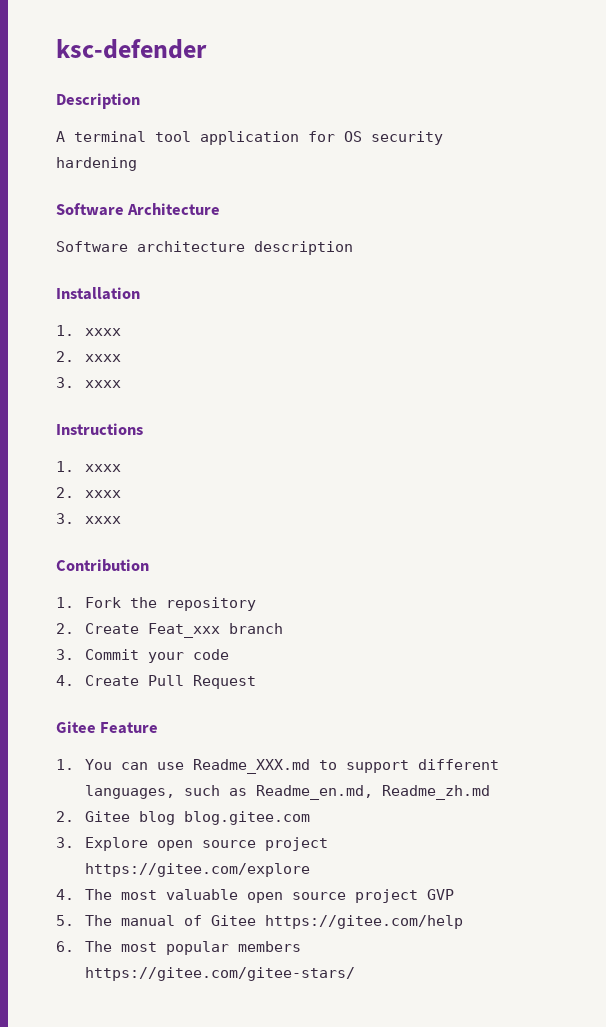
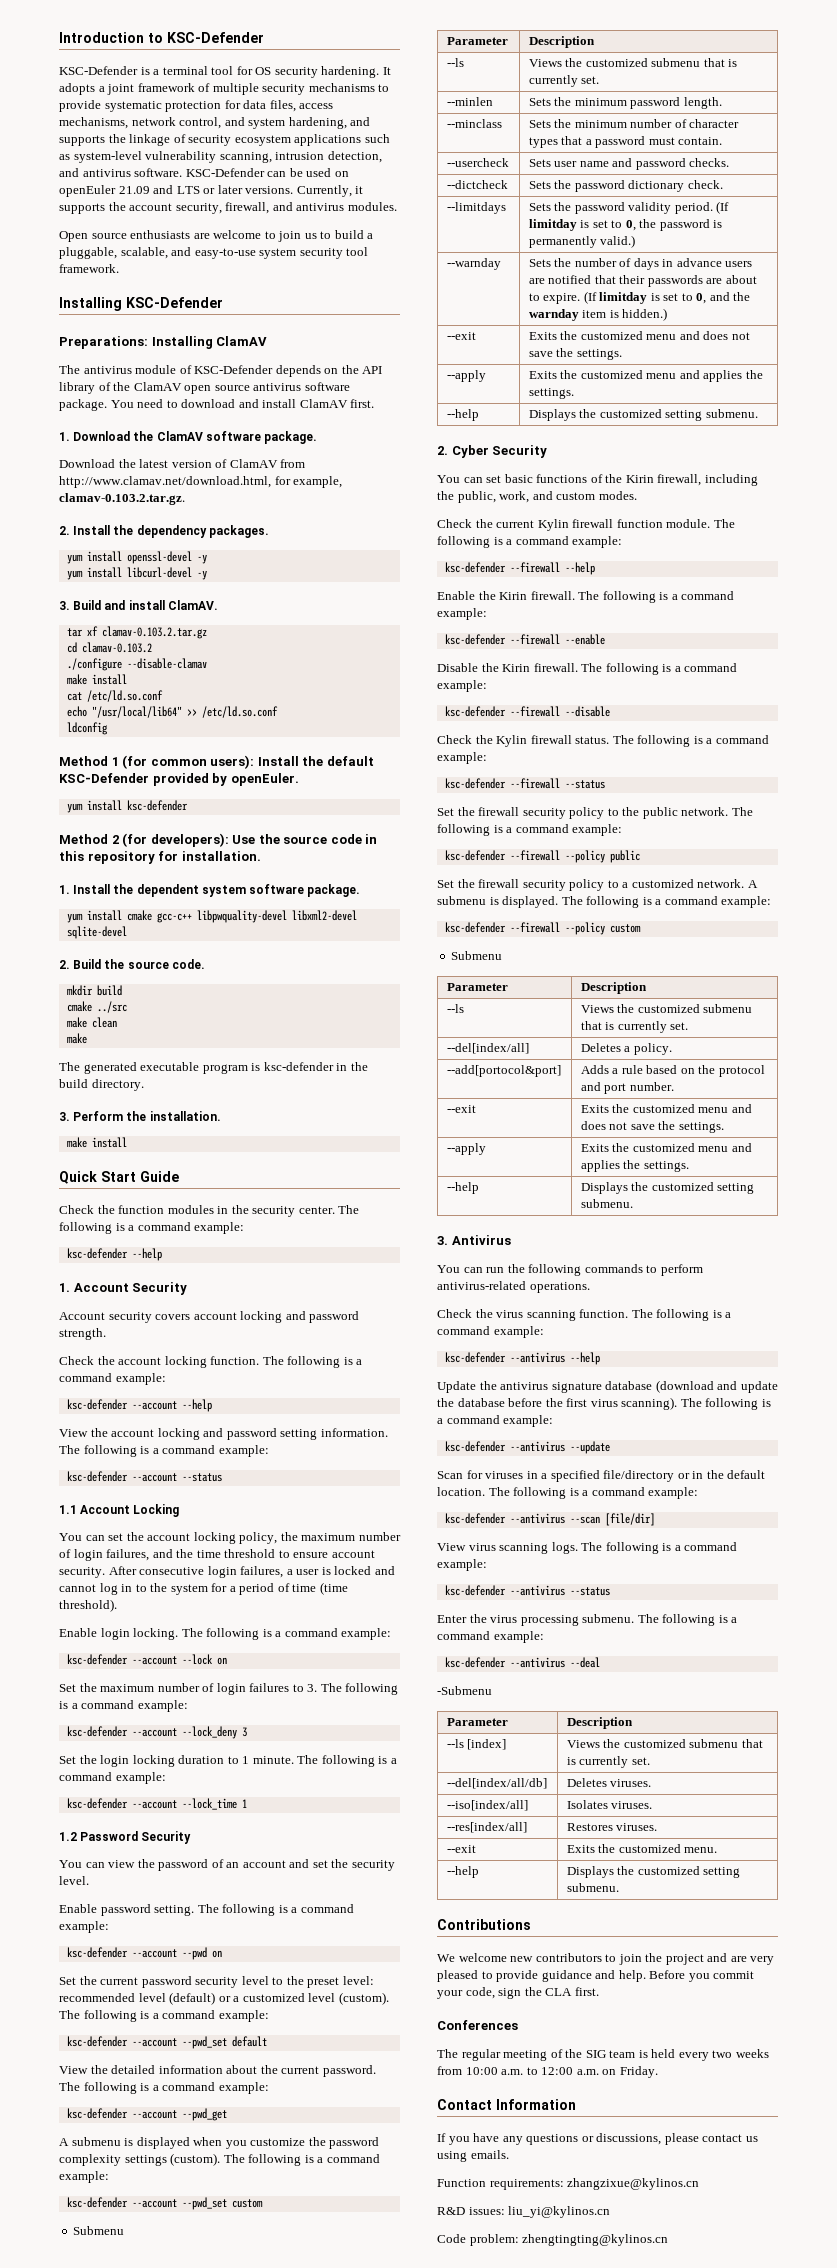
- ksc-defender
- Description
- A terminal tool application for OS security hardening
- Software Architecture
- Software architecture description
- Installation
- 1. xxxx
- 2. xxxx
- 3. xxxx
- Instructions
- 1. xxxx
- 2. xxxx
- 3. xxxx
- Contribution
- 1. Fork the repository
- 2. Create Feat_xxx branch
- 3. Commit your code
- 4. Create Pull Request
- Gitee Feature
- 1. You can use Readme_XXX.md to support different languages, such as Readme_en.md, Readme_zh.md
- 2. Gitee blog blog.gitee.com
- 3. Explore open source project https://gitee.com/explore
- 4. The most valuable open source project GVP
- 5. The manual of Gitee https://gitee.com/help
- 6. The most popular members https://gitee.com/gitee-stars/
+ Introduction to KSC-Defender
+ KSC-Defender is a terminal tool for OS security hardening. It adopts a joint framework of multiple security mechanisms to provide systematic protection for data files, access mechanisms, network control, and system hardening, and supports the linkage of security ecosystem applications such as system-level vulnerability scanning, intrusion detection, and antivirus software. KSC-Defender can be used on openEuler 21.09 and LTS or later versions. Currently, it supports the account security, firewall, and antivirus modules.
+ Open source enthusiasts are welcome to join us to build a pluggable, scalable, and easy-to-use system security tool framework.
+ Installing KSC-Defender
+ Preparations: Installing ClamAV
+ The antivirus module of KSC-Defender depends on the API library of the ClamAV open source antivirus software package. You need to download and install ClamAV first.
+ 1. Download the ClamAV software package.
+ Download the latest version of ClamAV from http://www.clamav.net/download.html, for example, clamav-0.103.2.tar.gz.
+ 2. Install the dependency packages.
+ yum install openssl-devel -y
+ yum install libcurl-devel -y
+ 3. Build and install ClamAV.
+ tar xf clamav-0.103.2.tar.gz
+ cd clamav-0.103.2
+ ./configure --disable-clamav
+ make install
+ cat /etc/ld.so.conf
+ echo "/usr/local/lib64" >> /etc/ld.so.conf
+ ldconfig
+ Method 1 (for common users): Install the default KSC-Defender provided by openEuler.
+ yum install ksc-defender
+ Method 2 (for developers): Use the source code in this repository for installation.
+ 1. Install the dependent system software package.
+ yum install cmake gcc-c++ libpwquality-devel libxml2-devel sqlite-devel
+ 2. Build the source code.
+ mkdir build
+ cmake ../src
+ make clean
+ make
+ The generated executable program is ksc-defender in the build directory.
+ 3. Perform the installation.
+ make install
+ Quick Start Guide
+ Check the function modules in the security center. The following is a command example:
+ ksc-defender --help
+ 1. Account Security
+ Account security covers account locking and password strength.
+ Check the account locking function. The following is a command example:
+ ksc-defender --account --help
+ View the account locking and password setting information. The following is a command example:
+ ksc-defender --account --status
+ 1.1 Account Locking
+ You can set the account locking policy, the maximum number of login failures, and the time threshold to ensure account security. After consecutive login failures, a user is locked and cannot log in to the system for a period of time (time threshold).
+ Enable login locking. The following is a command example:
+ ksc-defender --account --lock on
+ Set the maximum number of login failures to 3. The following is a command example:
+ ksc-defender --account --lock_deny 3
+ Set the login locking duration to 1 minute. The following is a command example:
+ ksc-defender --account --lock_time 1
+ 1.2 Password Security
+ You can view the password of an account and set the security level.
+ Enable password setting. The following is a command example:
+ ksc-defender --account --pwd on
+ Set the current password security level to the preset level: recommended level (default) or a customized level (custom). The following is a command example:
+ ksc-defender --account --pwd_set default
+ View the detailed information about the current password. The following is a command example:
+ ksc-defender --account --pwd_get
+ A submenu is displayed when you customize the password complexity settings (custom). The following is a command example:
+ ksc-defender --account --pwd_set custom
+ Submenu
+ Parameter | Description
+ --ls | Views the customized submenu that is currently set.
+ --minlen | Sets the minimum password length.
+ --minclass | Sets the minimum number of character types that a password must contain.
+ --usercheck | Sets user name and password checks.
+ --dictcheck | Sets the password dictionary check.
+ --limitdays | Sets the password validity period. (If limitday is set to 0, the password is permanently valid.)
+ --warnday | Sets the number of days in advance users are notified that their passwords are about to expire. (If limitday is set to 0, and the warnday item is hidden.)
+ --exit | Exits the customized menu and does not save the settings.
+ --apply | Exits the customized menu and applies the settings.
+ --help | Displays the customized setting submenu.
+ 2. Cyber Security
+ You can set basic functions of the Kirin firewall, including the public, work, and custom modes.
+ Check the current Kylin firewall function module. The following is a command example:
+ ksc-defender --firewall --help
+ Enable the Kirin firewall. The following is a command example:
+ ksc-defender --firewall --enable
+ Disable the Kirin firewall. The following is a command example:
+ ksc-defender --firewall --disable
+ Check the Kylin firewall status. The following is a command example:
+ ksc-defender --firewall --status
+ Set the firewall security policy to the public network. The following is a command example:
+ ksc-defender --firewall --policy public
+ Set the firewall security policy to a customized network. A submenu is displayed. The following is a command example:
+ ksc-defender --firewall --policy custom
+ Submenu
+ Parameter | Description
+ --ls | Views the customized submenu that is currently set.
+ --del[index/all] | Deletes a policy.
+ --add[portocol&port] | Adds a rule based on the protocol and port number.
+ --exit | Exits the customized menu and does not save the settings.
+ --apply | Exits the customized menu and applies the settings.
+ --help | Displays the customized setting submenu.
+ 3. Antivirus
+ You can run the following commands to perform antivirus-related operations.
+ Check the virus scanning function. The following is a command example:
+ ksc-defender --antivirus --help
+ Update the antivirus signature database (download and update the database before the first virus scanning). The following is a command example:
+ ksc-defender --antivirus --update
+ Scan for viruses in a specified file/directory or in the default location. The following is a command example:
+ ksc-defender --antivirus --scan [file/dir]
+ View virus scanning logs. The following is a command example:
+ ksc-defender --antivirus --status
+ Enter the virus processing submenu. The following is a command example:
+ ksc-defender --antivirus --deal
+ -Submenu
+ Parameter | Description
+ --ls [index] | Views the customized submenu that is currently set.
+ --del[index/all/db] | Deletes viruses.
+ --iso[index/all] | Isolates viruses.
+ --res[index/all] | Restores viruses.
+ --exit | Exits the customized menu.
+ --help | Displays the customized setting submenu.
+ Contributions
+ We welcome new contributors to join the project and are very pleased to provide guidance and help. Before you commit your code, sign the CLA first.
+ Conferences
+ The regular meeting of the SIG team is held every two weeks from 10:00 a.m. to 12:00 a.m. on Friday.
+ Contact Information
+ If you have any questions or discussions, please contact us using emails.
+ Function requirements: zhangzixue@kylinos.cn
+ R&D issues: liu_yi@kylinos.cn
+ Code problem: zhengtingting@kylinos.cn

